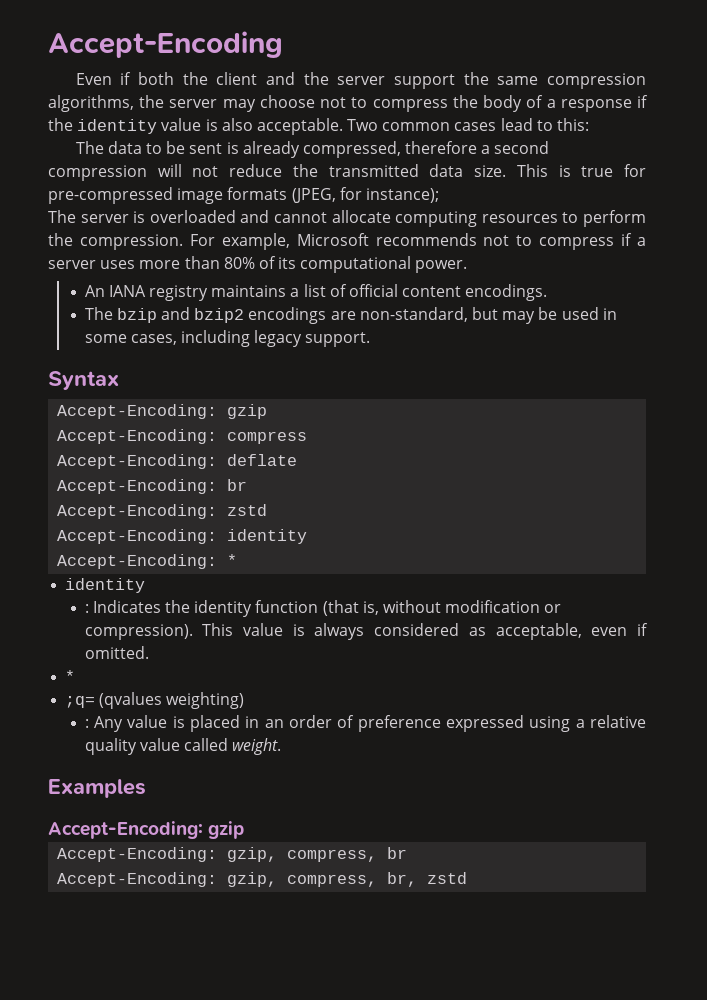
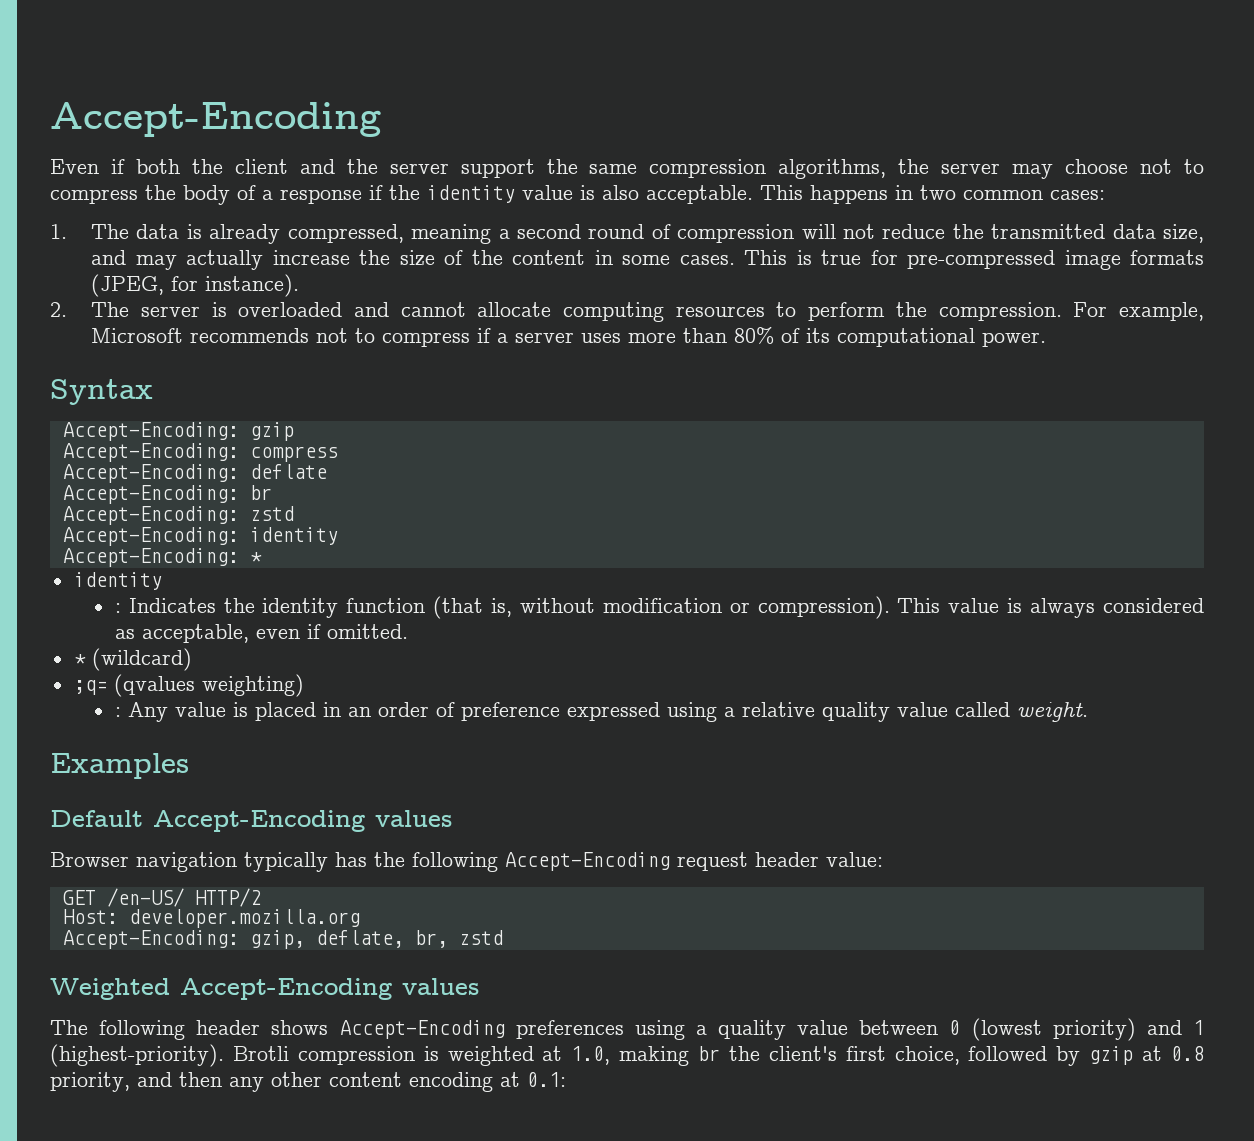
- Two common cases lead to this:
- The data to be sent is already compressed, therefore a second compression will not reduce the transmitted data size.
+ This happens in two common cases:
+ 1. The data is already compressed, meaning a second round of compression will not reduce the transmitted data size, and may actually increase the size of the content in some cases.
- This is true for pre-compressed image formats (JPEG, for instance);
- The server is overloaded and cannot allocate computing resources to perform the compression.
+ This is true for pre-compressed image formats (JPEG, for instance).
+ 2. The server is overloaded and cannot allocate computing resources to perform the compression.
- An IANA registry maintains a list of official content encodings.
- The bzip and bzip2 encodings are non-standard, but may be used in some cases, including legacy support.
  This value is always considered as acceptable, even if omitted.
- *
+ * (wildcard)
  Examples
- Accept-Encoding: gzip
- Accept-Encoding: gzip, compress, br
- Accept-Encoding: gzip, compress, br, zstd
+ Default Accept-Encoding values
+ Browser navigation typically has the following Accept-Encoding request header value:
+ GET /en-US/ HTTP/2
+ Host: developer.mozilla.org
+ Accept-Encoding: gzip, deflate, br, zstd
+ Weighted Accept-Encoding values
+ The following header shows Accept-Encoding preferences using a quality value between 0 (lowest priority) and 1 (highest-priority). Brotli compression is weighted at 1.0, making br the client's first choice, followed by gzip at 0.8 priority, and then any other content encoding at 0.1:

